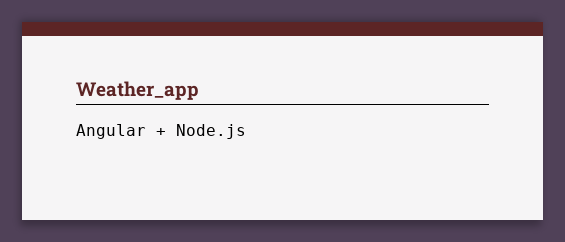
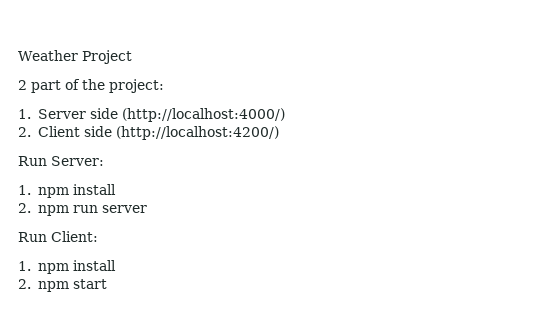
- Weather_app
- Angular + Node.js
+ Weather Project
+ 2 part of the project:
+ 1. Server side (http://localhost:4000/)
+ 2. Client side (http://localhost:4200/)
+ Run Server:
+ 1. npm install
+ 2. npm run server
+ Run Client:
+ 1. npm install
+ 2. npm start

